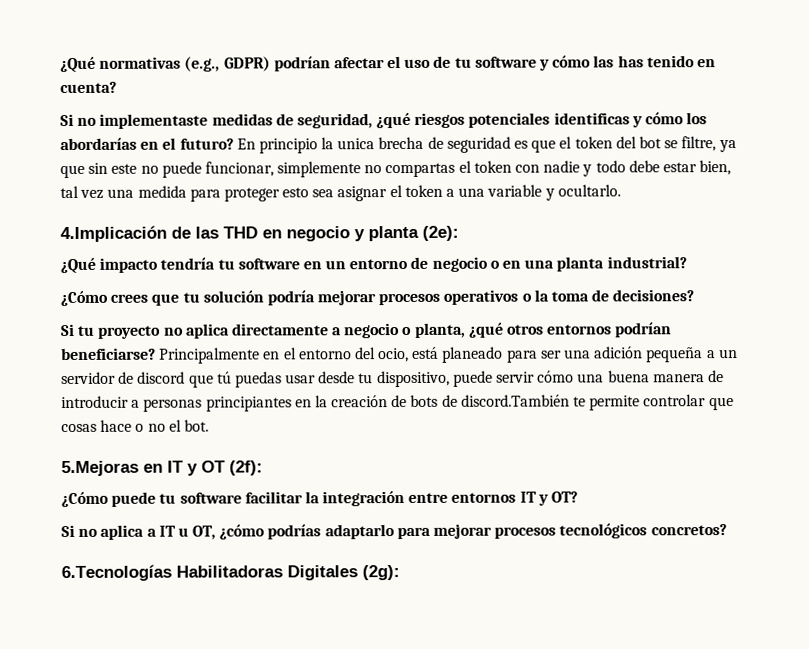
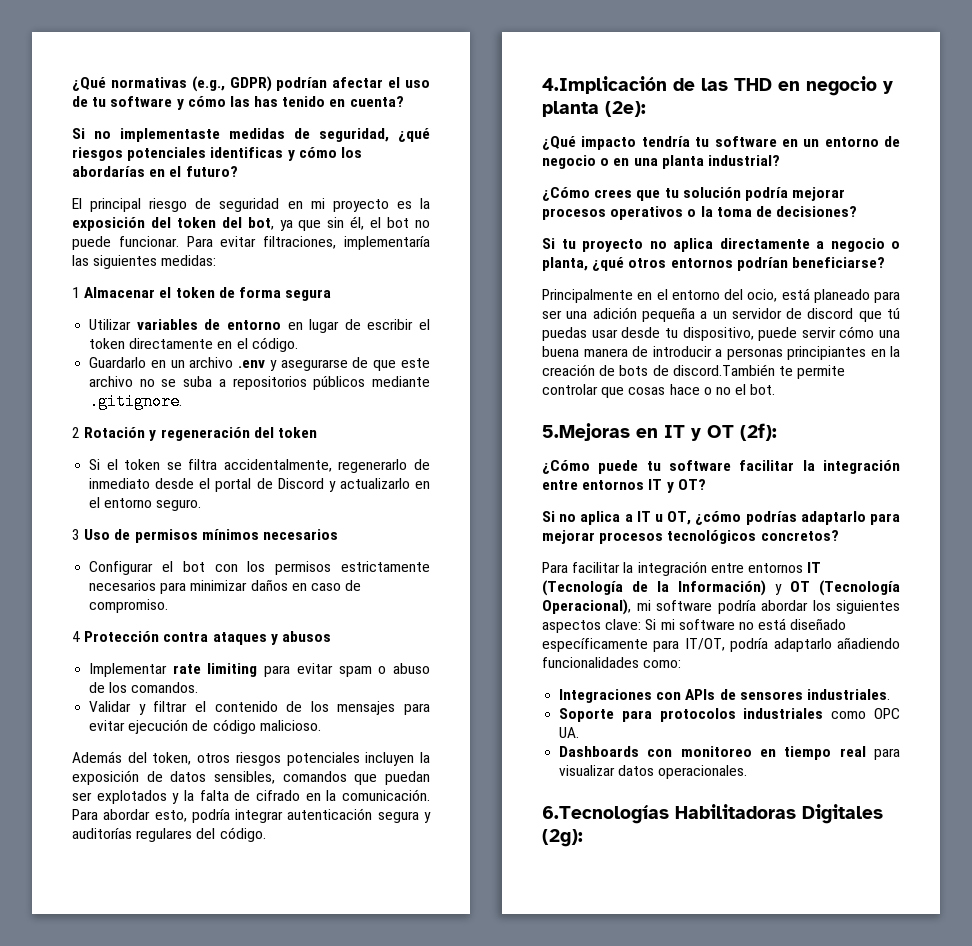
- Si no implementaste medidas de seguridad, ¿qué riesgos potenciales identificas y cómo los abordarías en el futuro? En principio la unica brecha de seguridad es que el token del bot se filtre, ya que sin este no puede funcionar, simplemente no compartas el token con nadie y todo debe estar bien, tal vez una medida para proteger esto sea asignar el token a una variable y ocultarlo.
+ Si no implementaste medidas de seguridad, ¿qué riesgos potenciales identificas y cómo los abordarías en el futuro?
+ El principal riesgo de seguridad en mi proyecto es la exposición del token del bot, ya que sin él, el bot no puede funcionar. Para evitar filtraciones, implementaría las siguientes medidas:
+ 1 Almacenar el token de forma segura
+ Utilizar variables de entorno en lugar de escribir el token directamente en el código.
+ Guardarlo en un archivo .env y asegurarse de que este archivo no se suba a repositorios públicos mediante .gitignore.
+ 2 Rotación y regeneración del token
+ Si el token se filtra accidentalmente, regenerarlo de inmediato desde el portal de Discord y actualizarlo en el entorno seguro.
+ 3 Uso de permisos mínimos necesarios
+ Configurar el bot con los permisos estrictamente necesarios para minimizar daños en caso de compromiso.
+ 4 Protección contra ataques y abusos
+ Implementar rate limiting para evitar spam o abuso de los comandos.
+ Validar y filtrar el contenido de los mensajes para evitar ejecución de código malicioso.
+ Además del token, otros riesgos potenciales incluyen la exposición de datos sensibles, comandos que puedan ser explotados y la falta de cifrado en la comunicación. Para abordar esto, podría integrar autenticación segura y auditorías regulares del código.
- Si tu proyecto no aplica directamente a negocio o planta, ¿qué otros entornos podrían beneficiarse? Principalmente en el entorno del ocio, está planeado para ser una adición pequeña a un servidor de discord que tú puedas usar desde tu dispositivo, puede servir cómo una buena manera de introducir a personas principiantes en la creación de bots de discord.También te permite controlar que cosas hace o no el bot.
+ Si tu proyecto no aplica directamente a negocio o planta, ¿qué otros entornos podrían beneficiarse?
+ Principalmente en el entorno del ocio, está planeado para ser una adición pequeña a un servidor de discord que tú puedas usar desde tu dispositivo, puede servir cómo una buena manera de introducir a personas principiantes en la creación de bots de discord.También te permite controlar que cosas hace o no el bot.
+ Para facilitar la integración entre entornos IT (Tecnología de la Información) y OT (Tecnología Operacional), mi software podría abordar los siguientes aspectos clave: Si mi software no está diseñado específicamente para IT/OT, podría adaptarlo añadiendo funcionalidades como:
+ Integraciones con APIs de sensores industriales.
+ Soporte para protocolos industriales como OPC UA.
+ Dashboards con monitoreo en tiempo real para visualizar datos operacionales.

